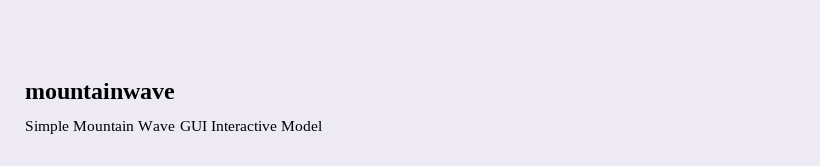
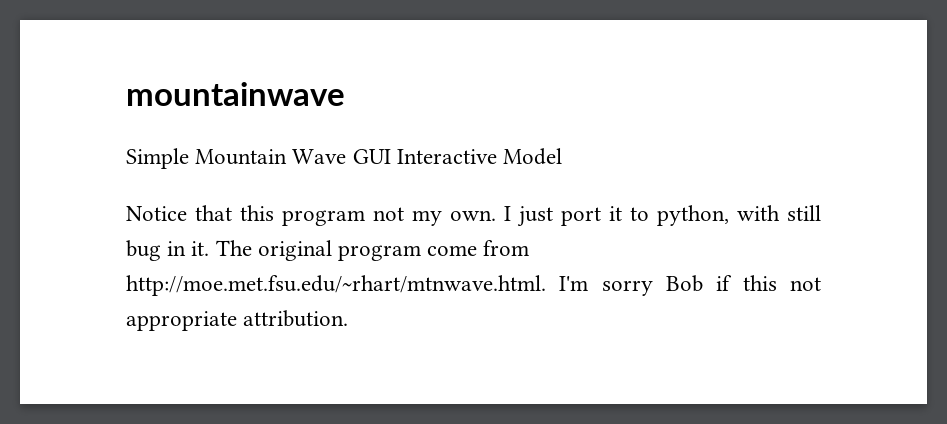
+ Notice that this program not my own. I just port it to python, with still bug in it. The original program come from http://moe.met.fsu.edu/~rhart/mtnwave.html. I'm sorry Bob if this not appropriate attribution.

